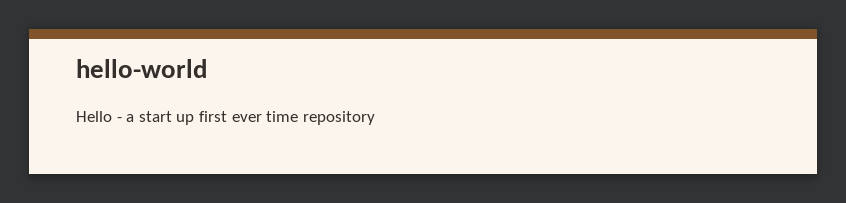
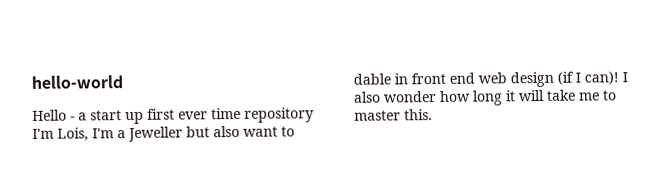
- Hello - a start up first ever time repository
+ Hello - a start up first ever time repository I'm Lois, I'm a Jeweller but also want to dable in front end web design (if I can)! I also wonder how long it will take me to master this.

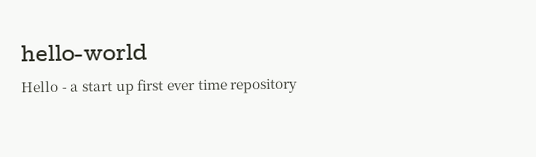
- Hello - a start up first ever time repository I'm Lois, I'm a Jeweller but also want to dable in front end web design (if I can)! I also wonder how long it will take me to master this.
+ Hello - a start up first ever time repository

